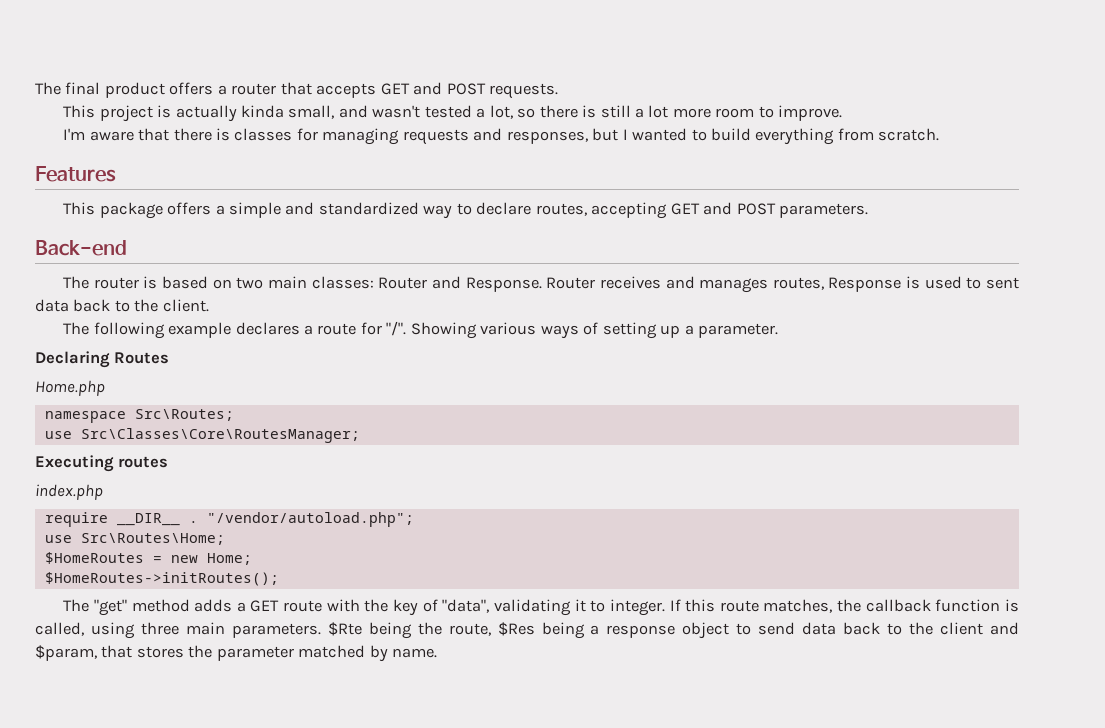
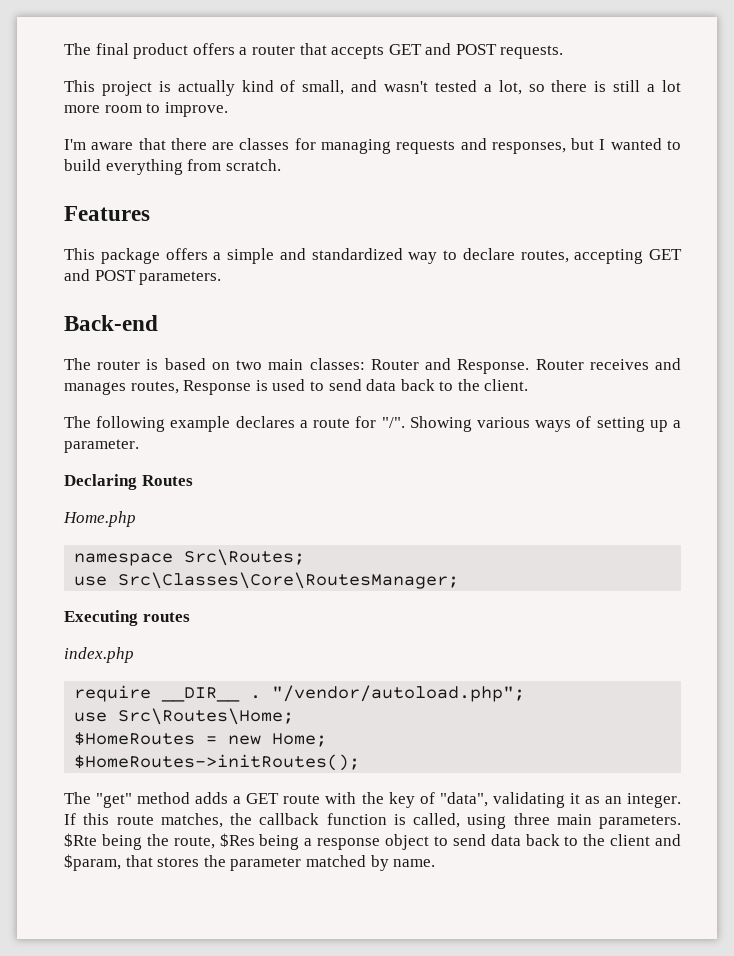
- This project is actually kinda small, and wasn't tested a lot, so there is still a lot more room to improve.
+ This project is actually kind of small, and wasn't tested a lot, so there is still a lot more room to improve.
- I'm aware that there is classes for managing requests and responses, but I wanted to build everything from scratch.
+ I'm aware that there are classes for managing requests and responses, but I wanted to build everything from scratch.
- Router receives and manages routes, Response is used to sent data back to the client.
+ Router receives and manages routes, Response is used to send data back to the client.
- The "get" method adds a GET route with the key of "data", validating it to integer.
+ The "get" method adds a GET route with the key of "data", validating it as an integer.

